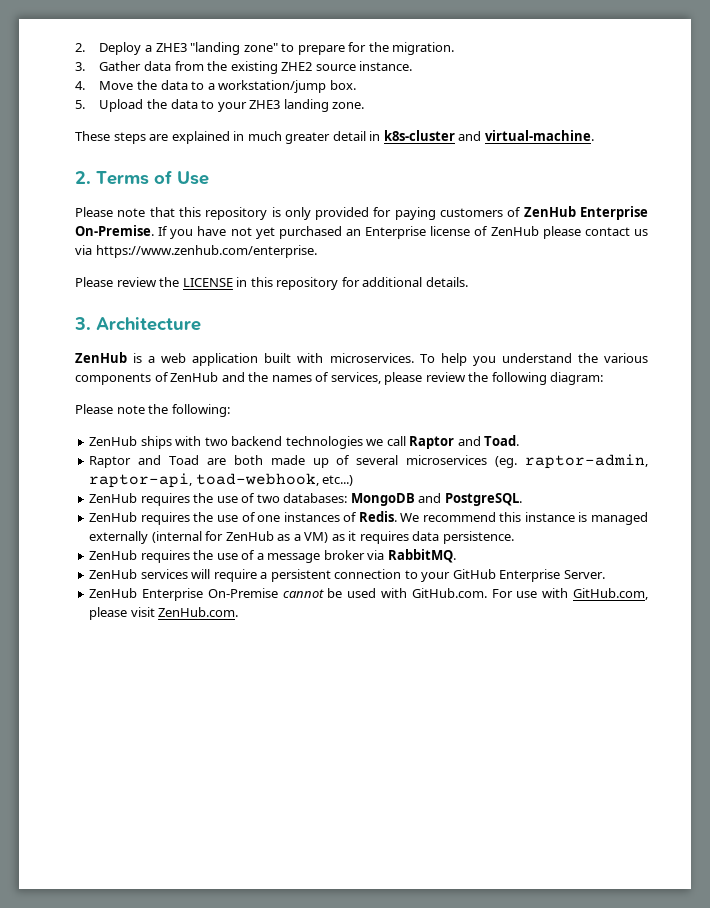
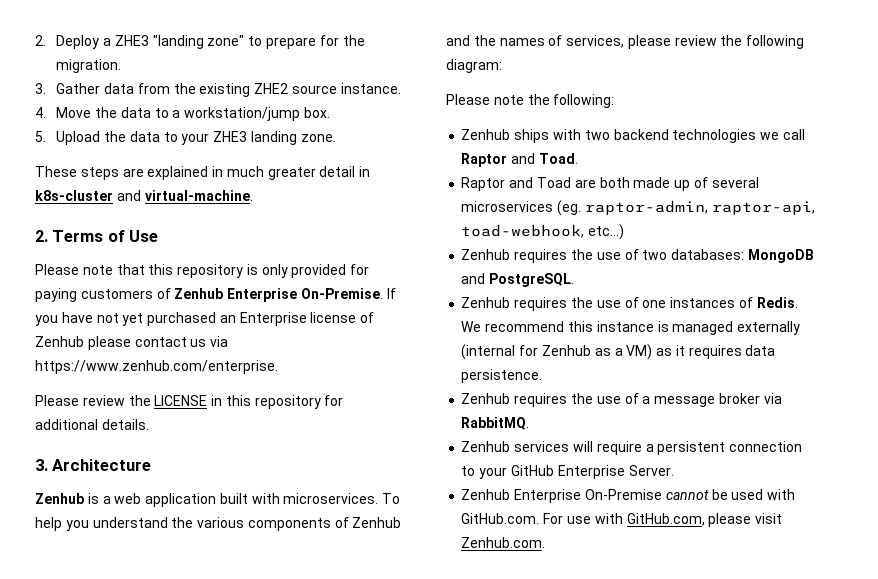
- Please note that this repository is only provided for paying customers of ZenHub Enterprise On-Premise.
+ Please note that this repository is only provided for paying customers of Zenhub Enterprise On-Premise.
- If you have not yet purchased an Enterprise license of ZenHub please contact us via https://www.zenhub.com/enterprise.
+ If you have not yet purchased an Enterprise license of Zenhub please contact us via https://www.zenhub.com/enterprise.
- ZenHub is a web application built with microservices.
+ Zenhub is a web application built with microservices.
- To help you understand the various components of ZenHub and the names of services, please review the following diagram:
+ To help you understand the various components of Zenhub and the names of services, please review the following diagram:
- ZenHub ships with two backend technologies we call Raptor and Toad.
+ Zenhub ships with two backend technologies we call Raptor and Toad.
- ZenHub requires the use of two databases: MongoDB and PostgreSQL.
+ Zenhub requires the use of two databases: MongoDB and PostgreSQL.
- ZenHub requires the use of one instances of Redis.
+ Zenhub requires the use of one instances of Redis.
- We recommend this instance is managed externally (internal for ZenHub as a VM) as it requires data persistence.
+ We recommend this instance is managed externally (internal for Zenhub as a VM) as it requires data persistence.
- ZenHub requires the use of a message broker via RabbitMQ.
+ Zenhub requires the use of a message broker via RabbitMQ.
- ZenHub services will require a persistent connection to your GitHub Enterprise Server.
+ Zenhub services will require a persistent connection to your GitHub Enterprise Server.
- ZenHub Enterprise On-Premise cannot be used with GitHub.com. For use with GitHub.com, please visit ZenHub.com.
+ Zenhub Enterprise On-Premise cannot be used with GitHub.com. For use with GitHub.com, please visit Zenhub.com.

